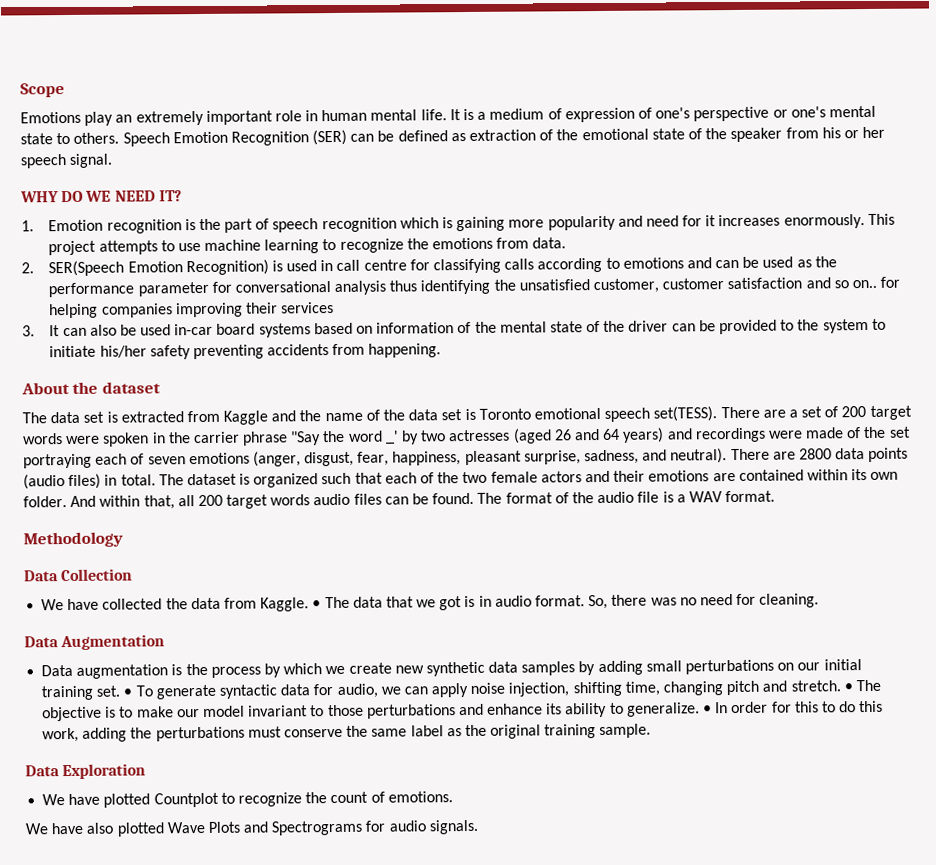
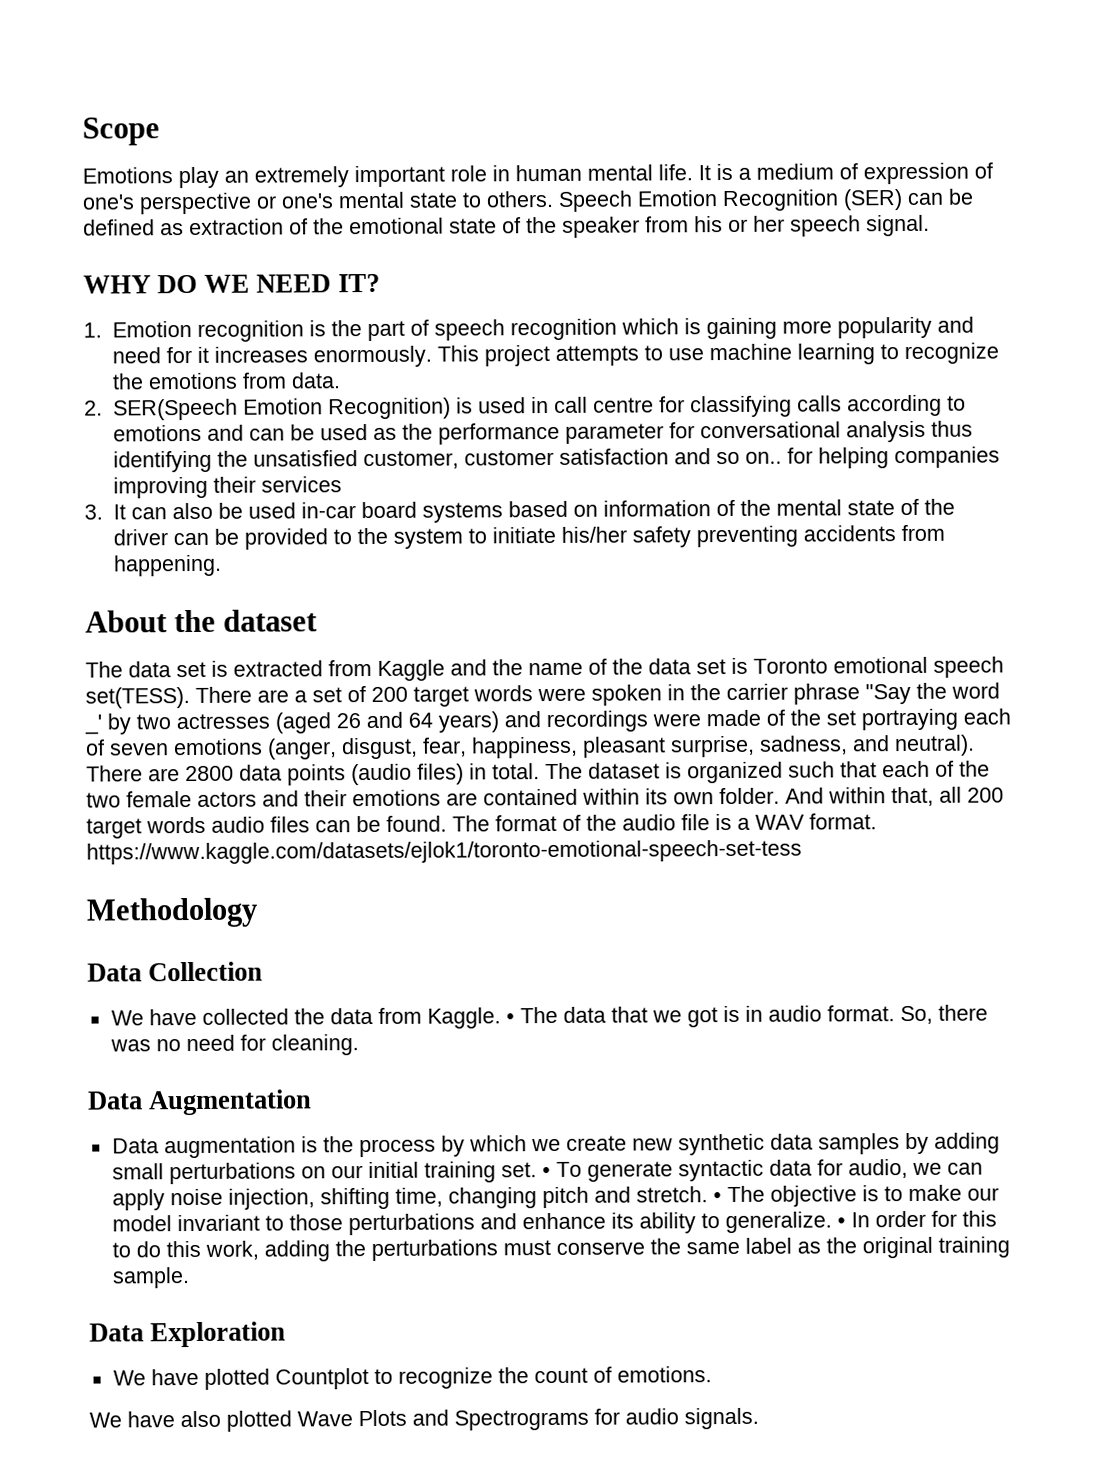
- The format of the audio file is a WAV format.
+ The format of the audio file is a WAV format. https://www.kaggle.com/datasets/ejlok1/toronto-emotional-speech-set-tess

